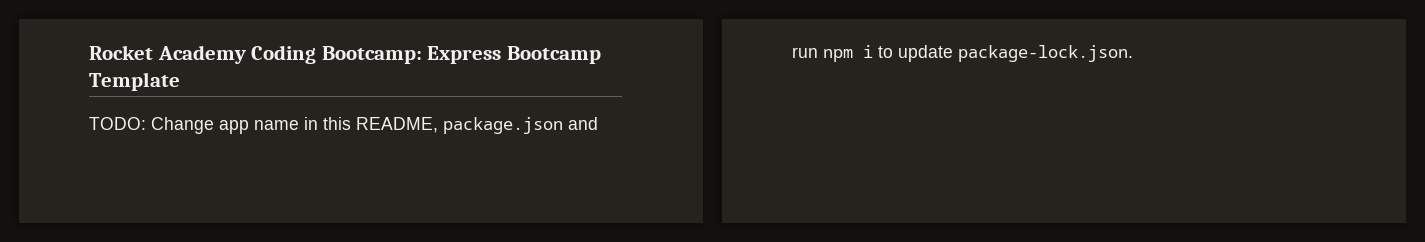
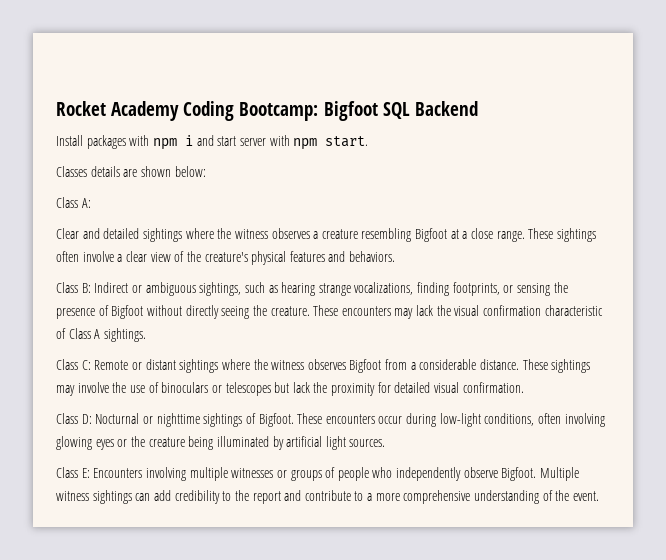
- Rocket Academy Coding Bootcamp: Express Bootcamp Template
- TODO: Change app name in this README, package.json and run npm i to update package-lock.json.
+ Rocket Academy Coding Bootcamp: Bigfoot SQL Backend
+ Install packages with npm i and start server with npm start.
+ Classes details are shown below:
+ Class A:
+ Clear and detailed sightings where the witness observes a creature resembling Bigfoot at a close range. These sightings often involve a clear view of the creature's physical features and behaviors.
+ Class B: Indirect or ambiguous sightings, such as hearing strange vocalizations, finding footprints, or sensing the presence of Bigfoot without directly seeing the creature. These encounters may lack the visual confirmation characteristic of Class A sightings.
+ Class C: Remote or distant sightings where the witness observes Bigfoot from a considerable distance. These sightings may involve the use of binoculars or telescopes but lack the proximity for detailed visual confirmation.
+ Class D: Nocturnal or nighttime sightings of Bigfoot. These encounters occur during low-light conditions, often involving glowing eyes or the creature being illuminated by artificial light sources.
+ Class E: Encounters involving multiple witnesses or groups of people who independently observe Bigfoot. Multiple witness sightings can add credibility to the report and contribute to a more comprehensive understanding of the event.

